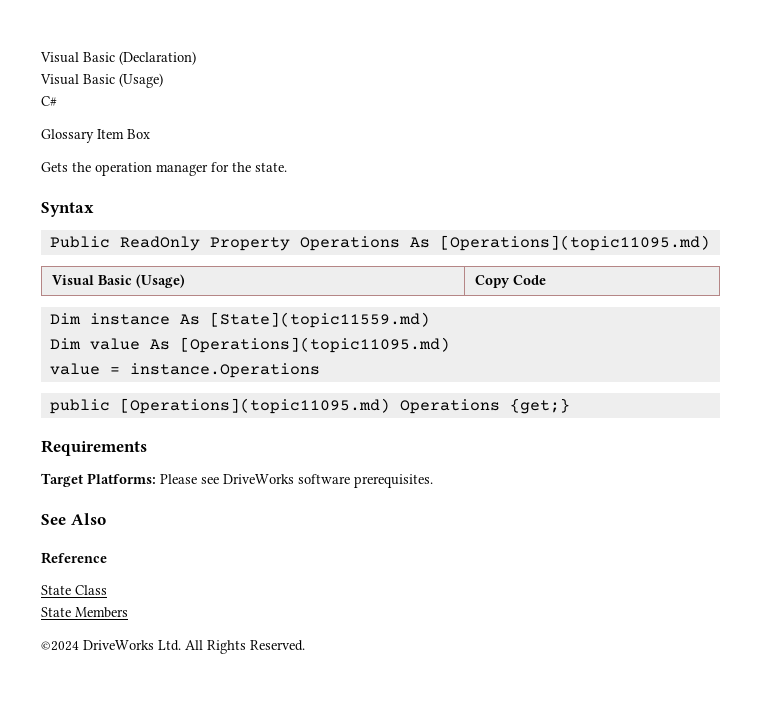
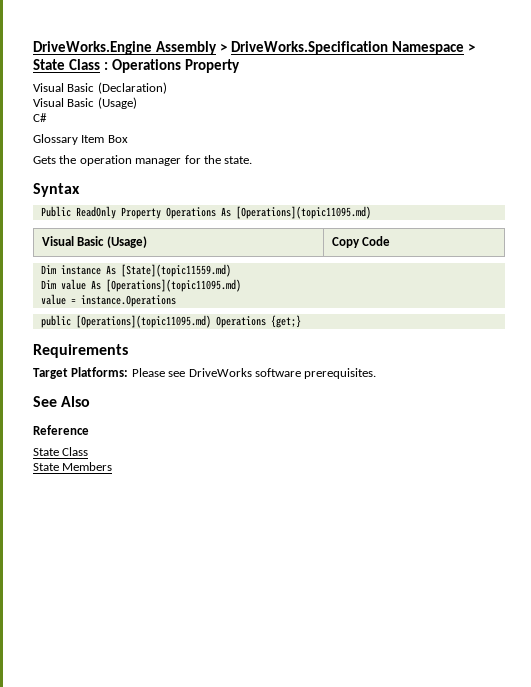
+ DriveWorks.Engine Assembly > DriveWorks.Specification Namespace > State Class : Operations Property
- ©2024 DriveWorks Ltd. All Rights Reserved.

